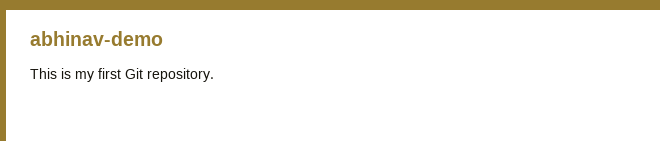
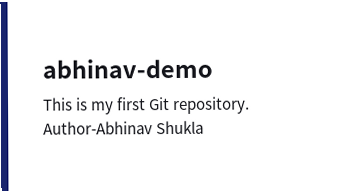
+ Author-Abhinav Shukla

